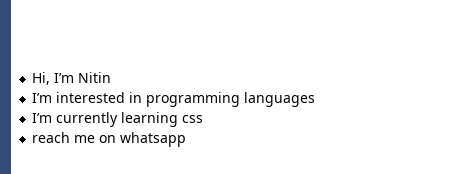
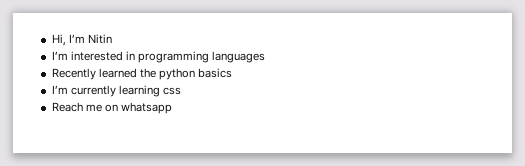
+ Recently learned the python basics
- reach me on whatsapp
+ Reach me on whatsapp

